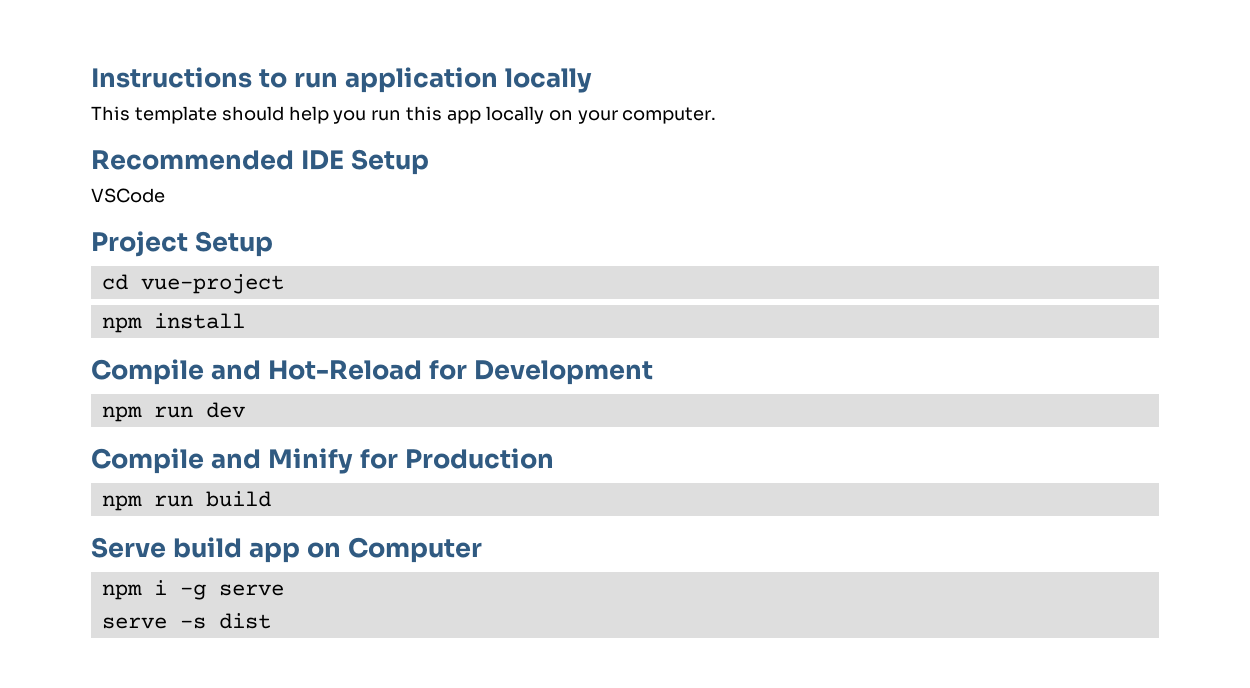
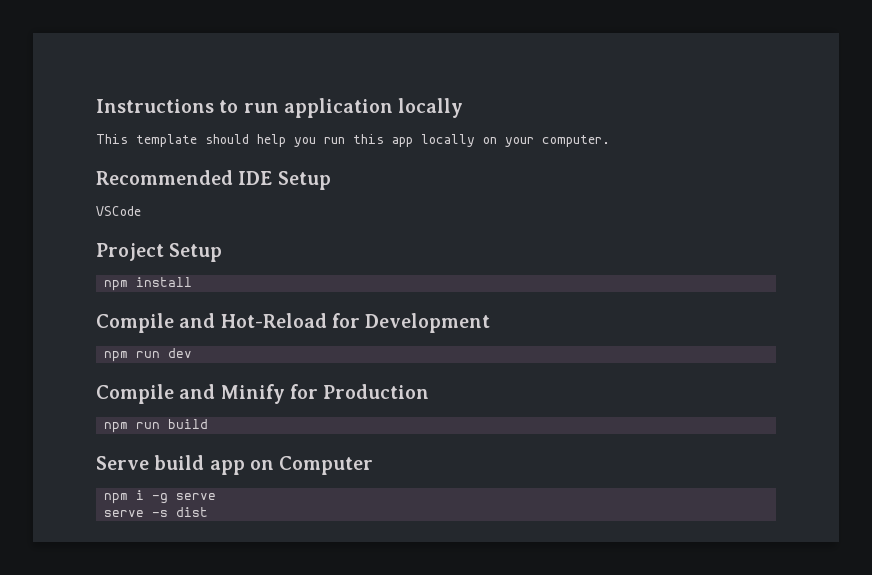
- cd vue-project

